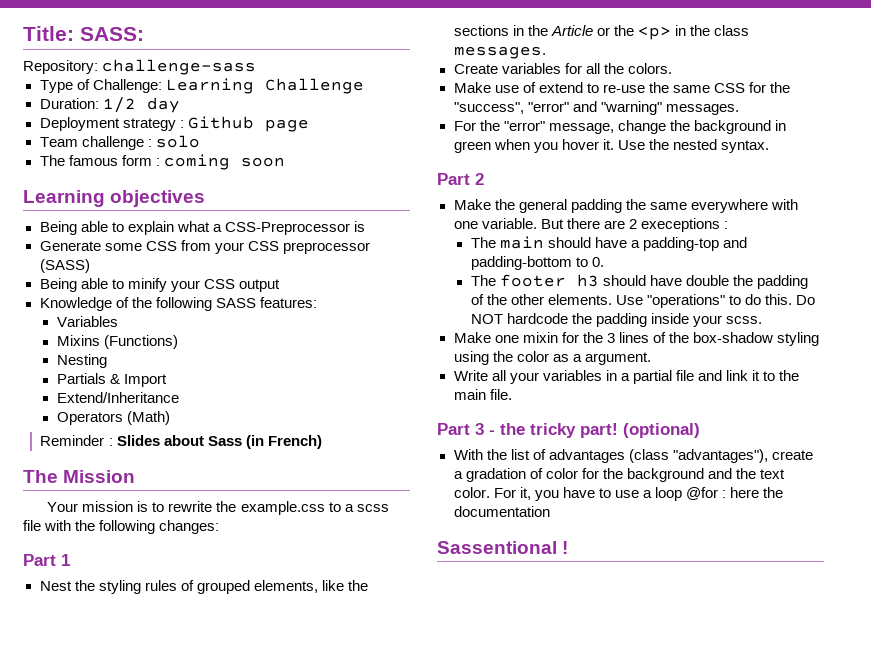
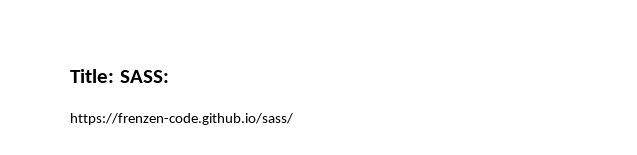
- Repository: challenge-sass
- Type of Challenge: Learning Challenge
- Duration: 1/2 day
- Deployment strategy : Github page
- Team challenge : solo
- The famous form : coming soon
- Learning objectives
- Being able to explain what a CSS-Preprocessor is
- Generate some CSS from your CSS preprocessor (SASS)
- Being able to minify your CSS output
- Knowledge of the following SASS features:
- Variables
- Mixins (Functions)
- Nesting
- Partials & Import
- Extend/Inheritance
- Operators (Math)
- Reminder : Slides about Sass (in French)
- The Mission
- Your mission is to rewrite the example.css to a scss file with the following changes:
- Part 1
- Nest the styling rules of grouped elements, like the sections in the Article or the <p> in the class messages.
- Create variables for all the colors.
- Make use of extend to re-use the same CSS for the "success", "error" and "warning" messages.
- For the "error" message, change the background in green when you hover it. Use the nested syntax.
- Part 2
- Make the general padding the same everywhere with one variable. But there are 2 execeptions :
- The main should have a padding-top and padding-bottom to 0.
- The footer h3 should have double the padding of the other elements. Use "operations" to do this. Do NOT hardcode the padding inside your scss.
- Make one mixin for the 3 lines of the box-shadow styling using the color as a argument.
- Write all your variables in a partial file and link it to the main file.
- Part 3 - the tricky part! (optional)
- With the list of advantages (class "advantages"), create a gradation of color for the background and the text color. For it, you have to use a loop @for : here the documentation
- Sassentional !
+ https://frenzen-code.github.io/sass/

